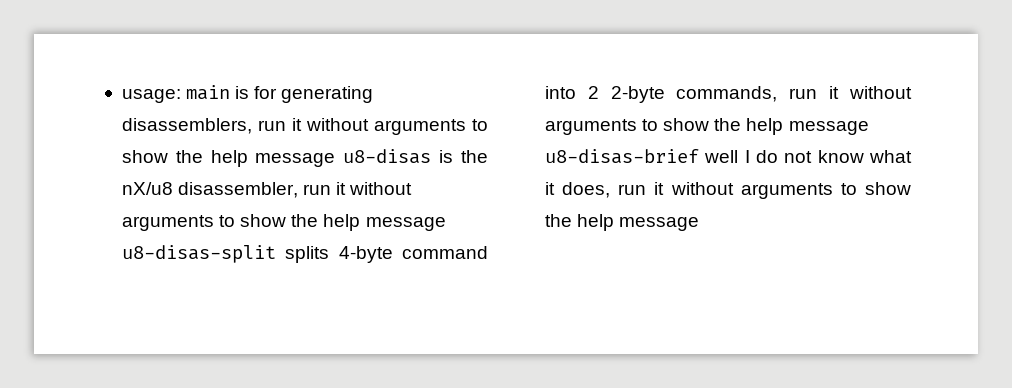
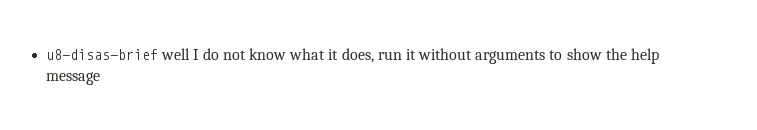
- usage: main is for generating disassemblers, run it without arguments to show the help message u8-disas is the nX/u8 disassembler, run it without arguments to show the help message u8-disas-split splits 4-byte command into 2 2-byte commands, run it without arguments to show the help message u8-disas-brief well I do not know what it does, run it without arguments to show the help message
+ u8-disas-brief well I do not know what it does, run it without arguments to show the help message

